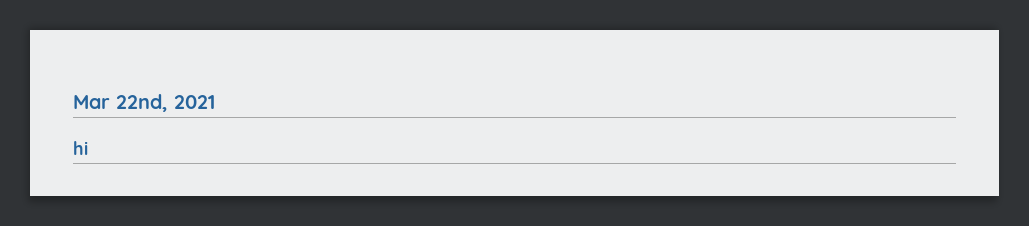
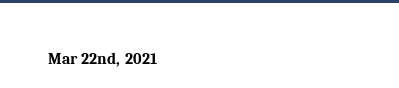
- hi

